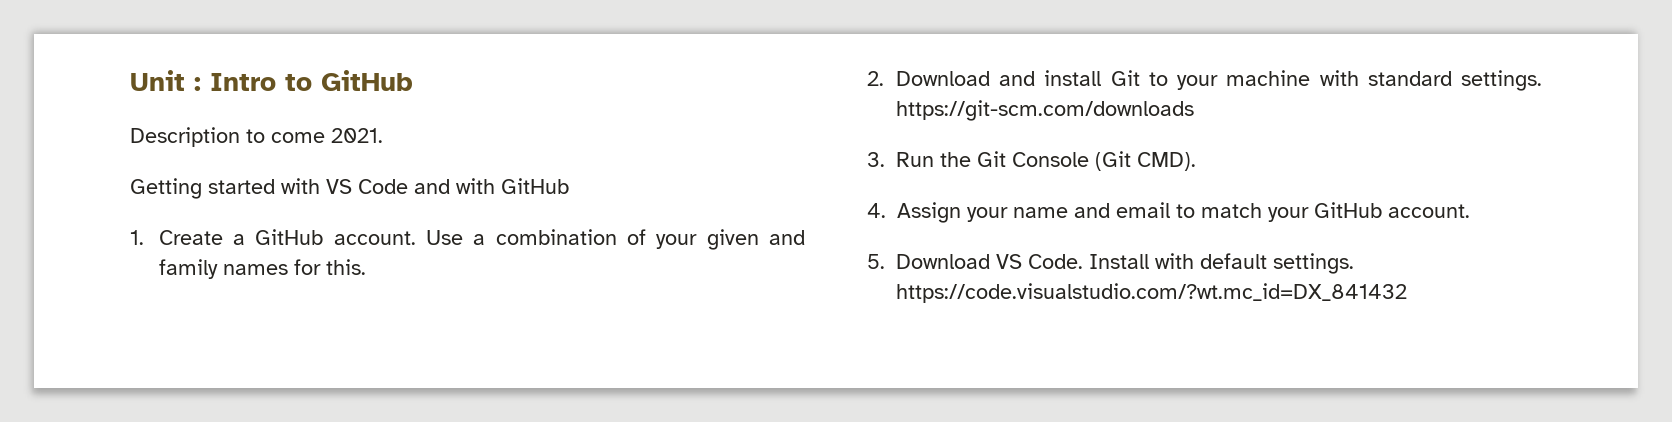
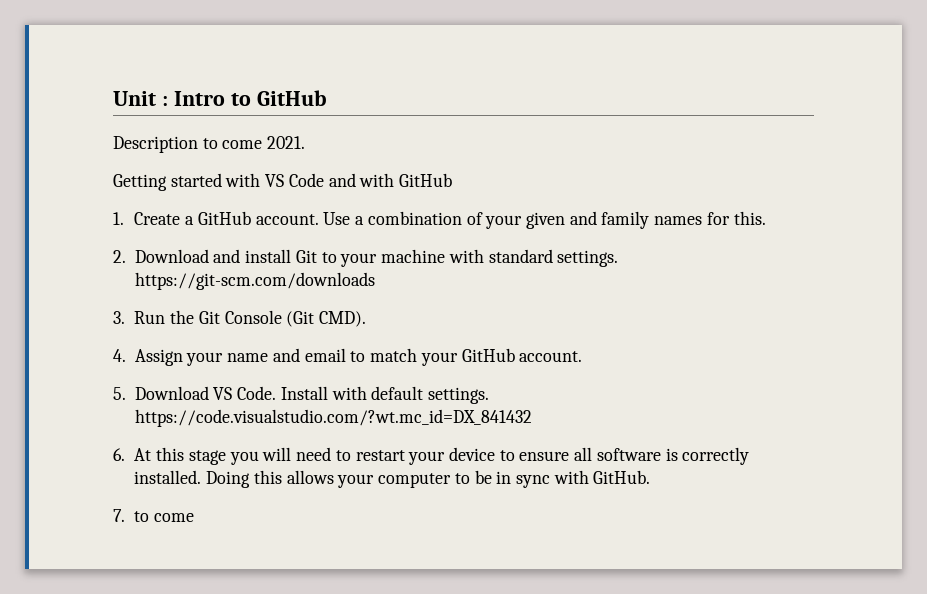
+ 6. At this stage you will need to restart your device to ensure all software is correctly installed. Doing this allows your computer to be in sync with GitHub.
+ 7. to come

